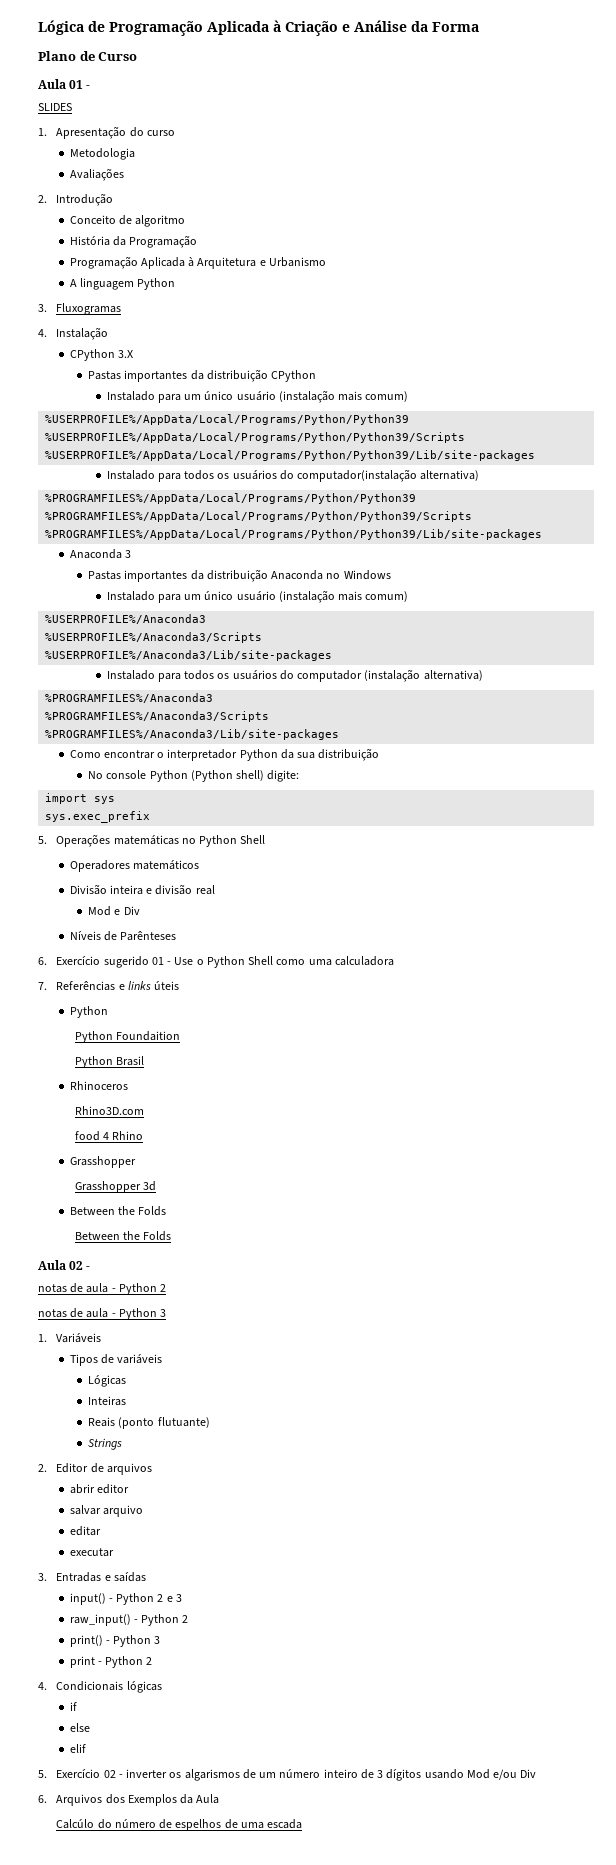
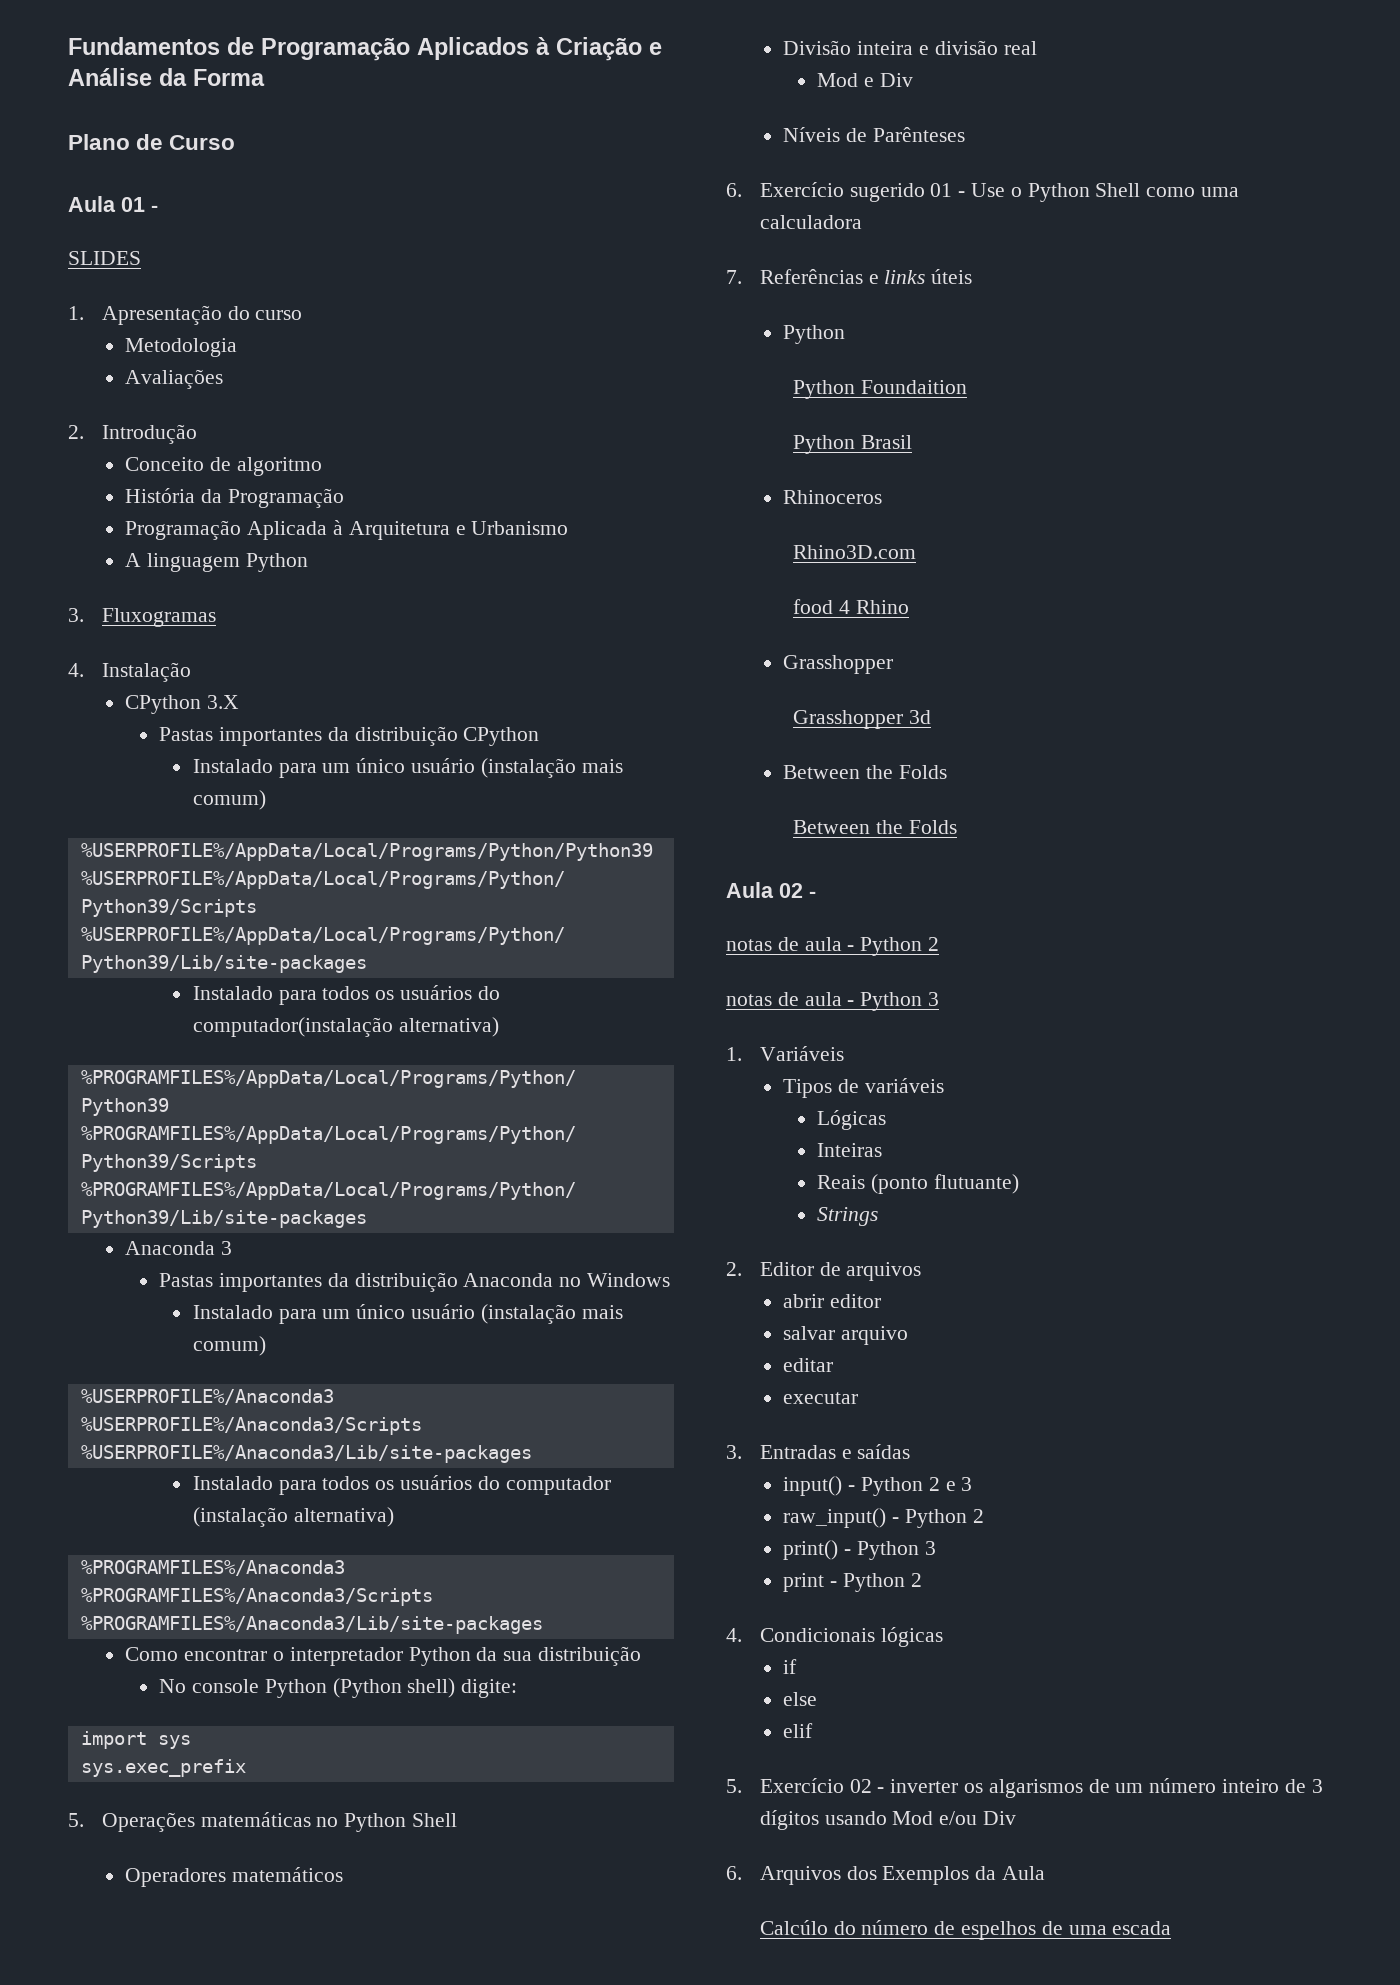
- Lógica de Programação Aplicada à Criação e Análise da Forma
+ Fundamentos de Programação Aplicados à Criação e Análise da Forma

